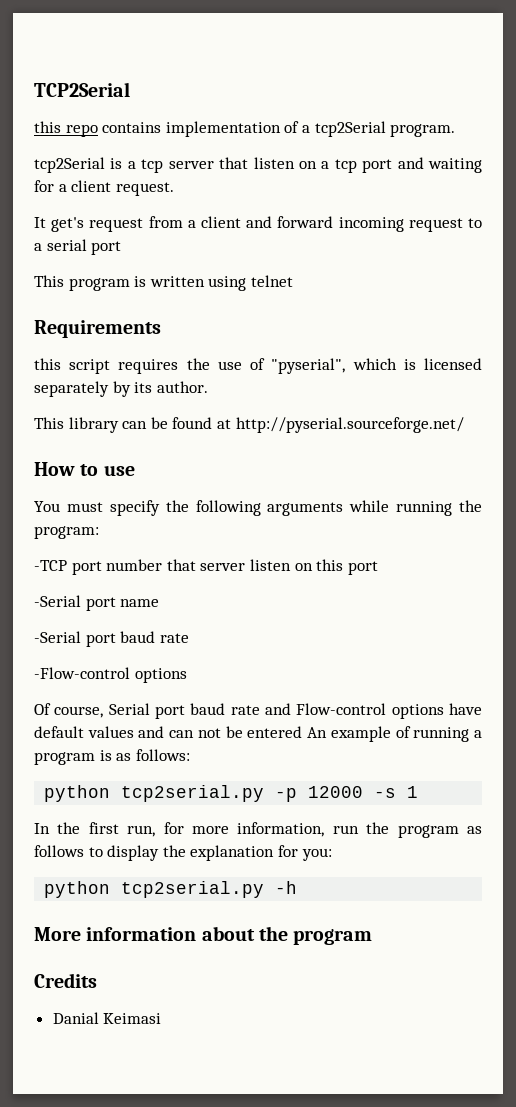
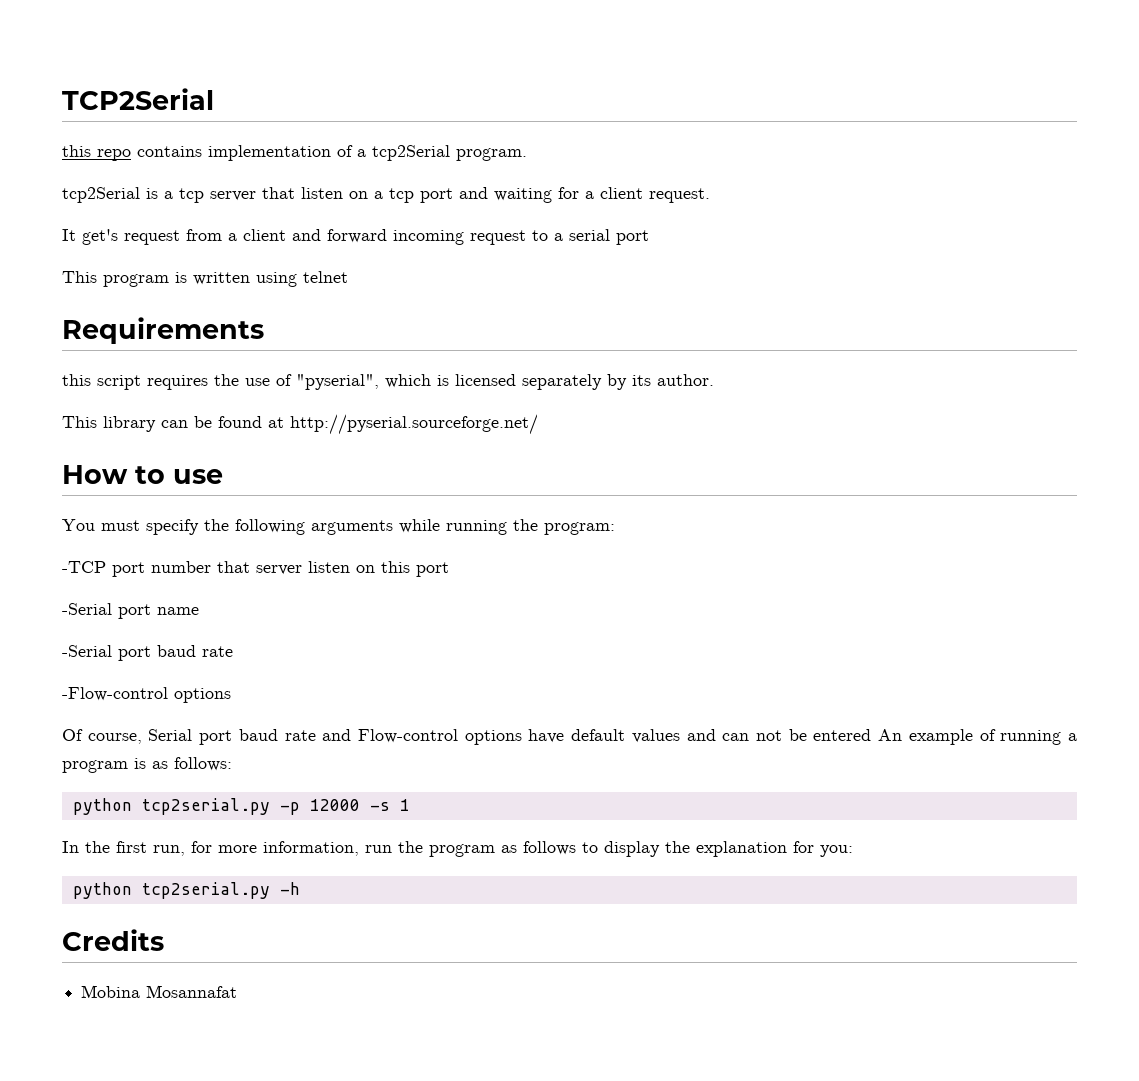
- More information about the program
- Danial Keimasi
+ Mobina Mosannafat

